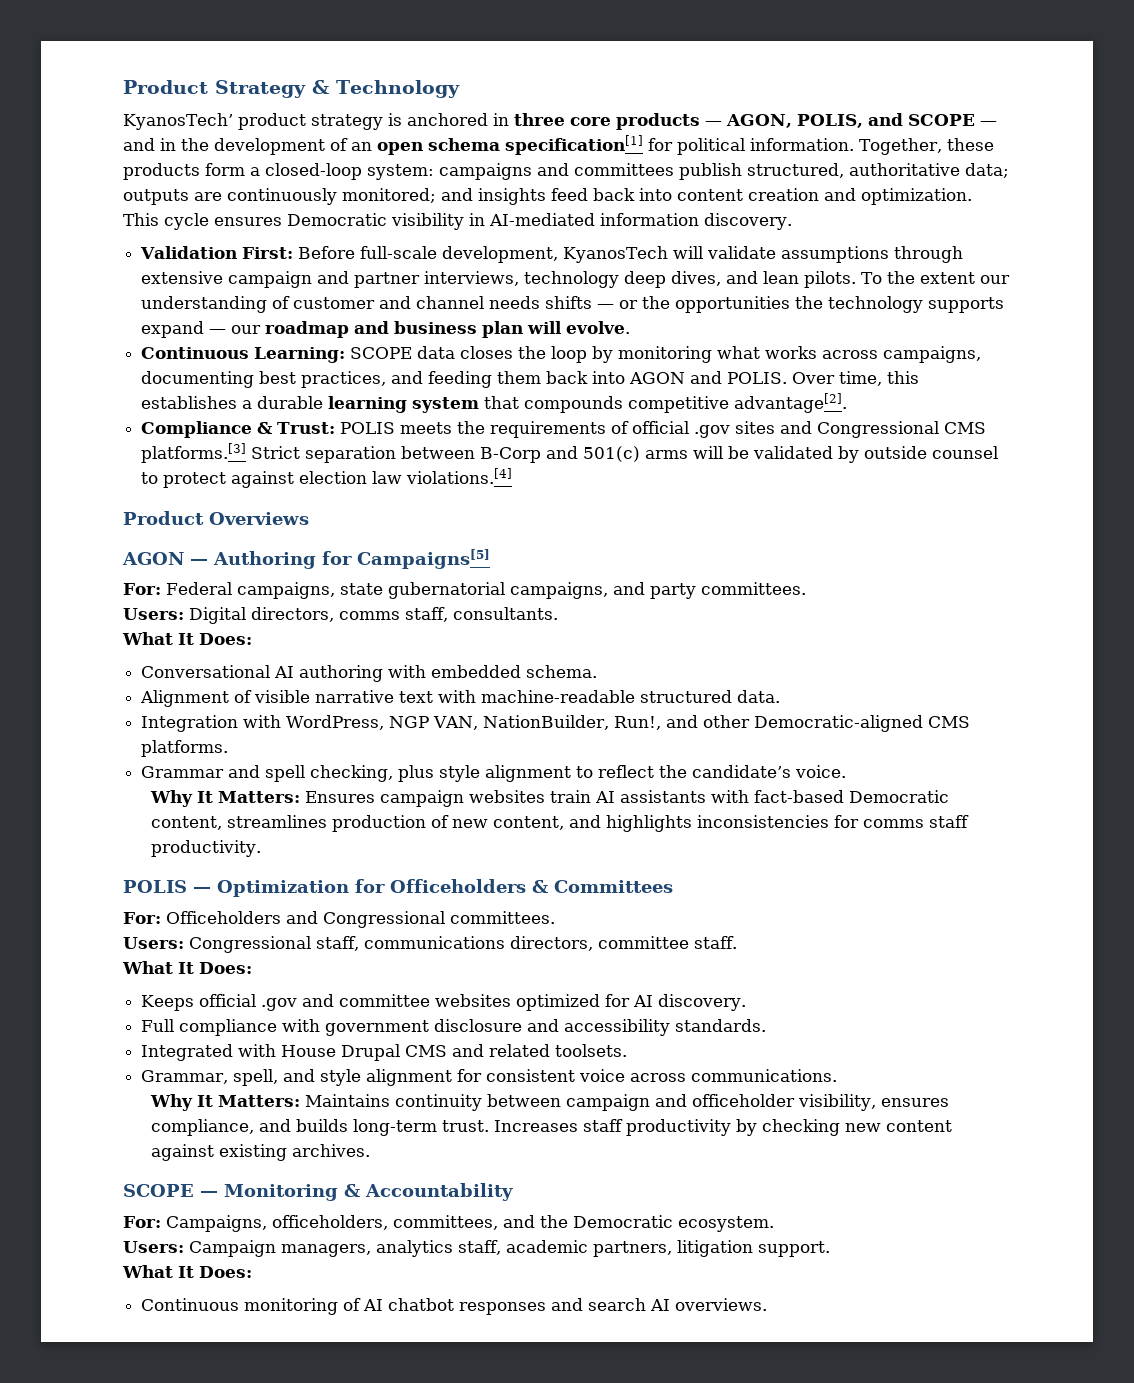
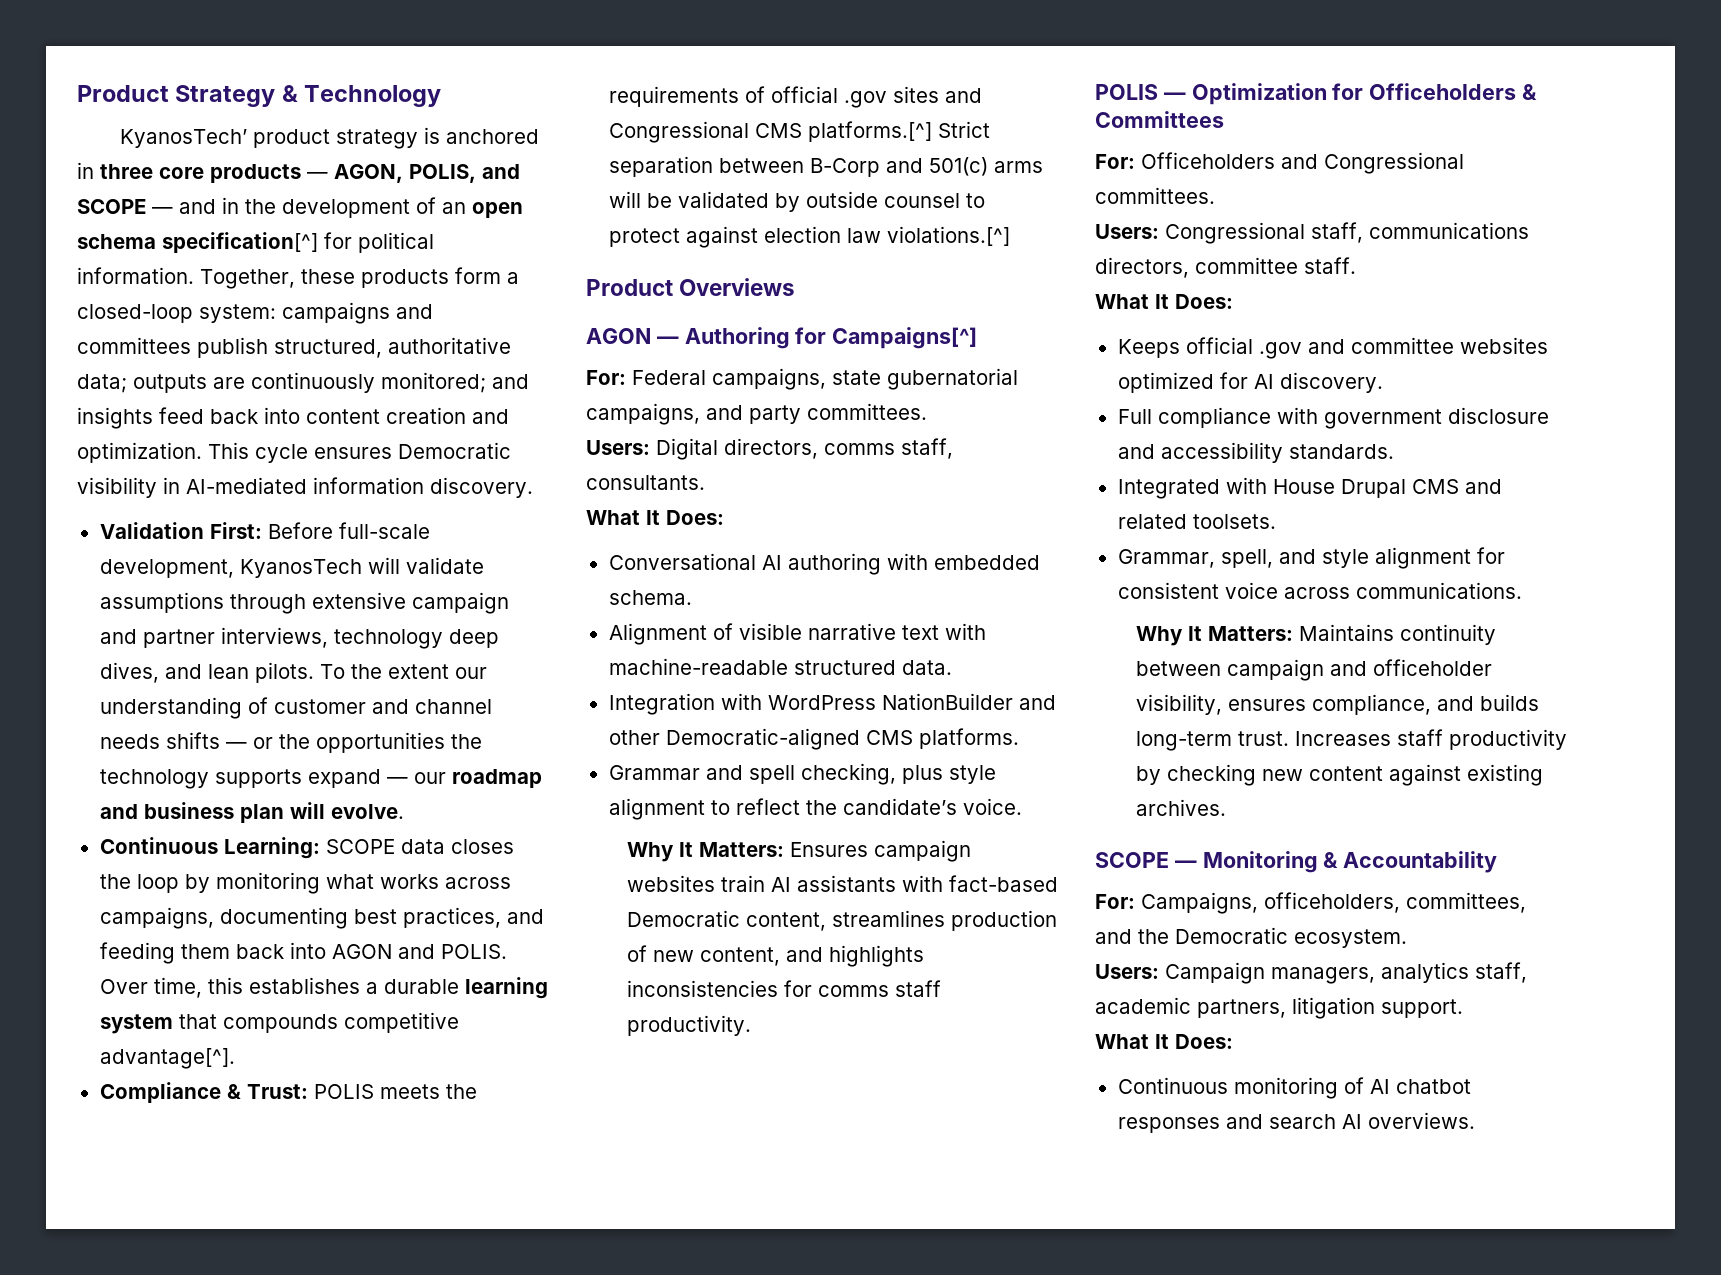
- KyanosTech’ product strategy is anchored in three core products — AGON, POLIS, and SCOPE — and in the development of an open schema specification[1] for political information.
+ KyanosTech’ product strategy is anchored in three core products — AGON, POLIS, and SCOPE — and in the development of an open schema specification[^] for political information.
- Over time, this establishes a durable learning system that compounds competitive advantage[2].
+ Over time, this establishes a durable learning system that compounds competitive advantage[^].
- Compliance & Trust: POLIS meets the requirements of official .gov sites and Congressional CMS platforms.[3] Strict separation between B-Corp and 501(c) arms will be validated by outside counsel to protect against election law violations.[4]
+ Compliance & Trust: POLIS meets the requirements of official .gov sites and Congressional CMS platforms.[^] Strict separation between B-Corp and 501(c) arms will be validated by outside counsel to protect against election law violations.[^]
- AGON — Authoring for Campaigns[5]
+ AGON — Authoring for Campaigns[^]
- Integration with WordPress, NGP VAN, NationBuilder, Run!, and other Democratic-aligned CMS platforms.
+ Integration with WordPress NationBuilder and other Democratic-aligned CMS platforms.

